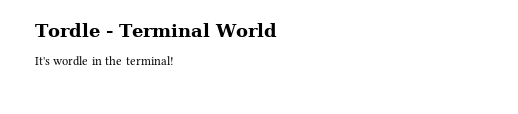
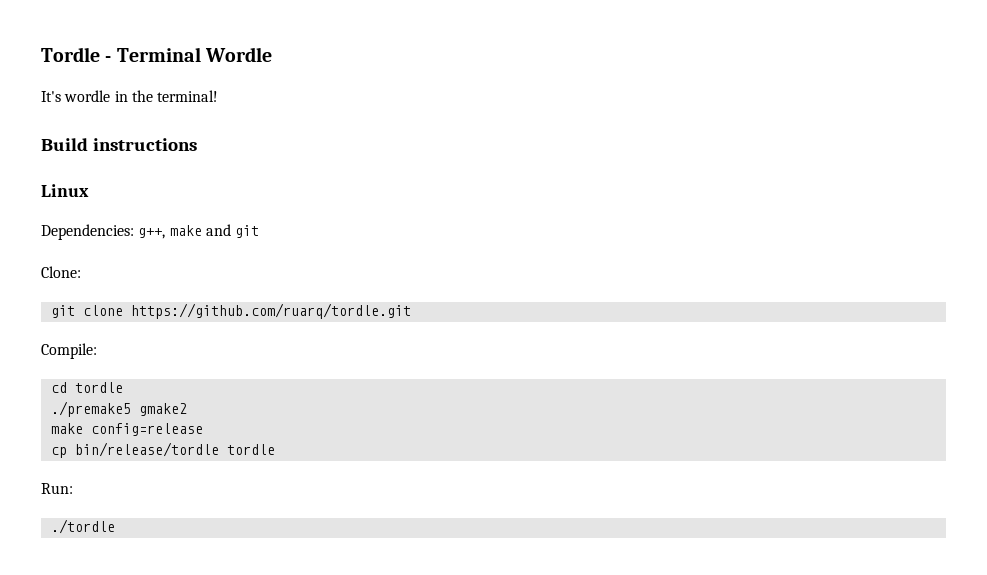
- Tordle - Terminal World
+ Tordle - Terminal Wordle
+ Build instructions
+ Linux
+ Dependencies: g++, make and git
+ Clone:
+ git clone https://github.com/ruarq/tordle.git
+ Compile:
+ cd tordle
+ ./premake5 gmake2
+ make config=release
+ cp bin/release/tordle tordle
+ Run:
+ ./tordle

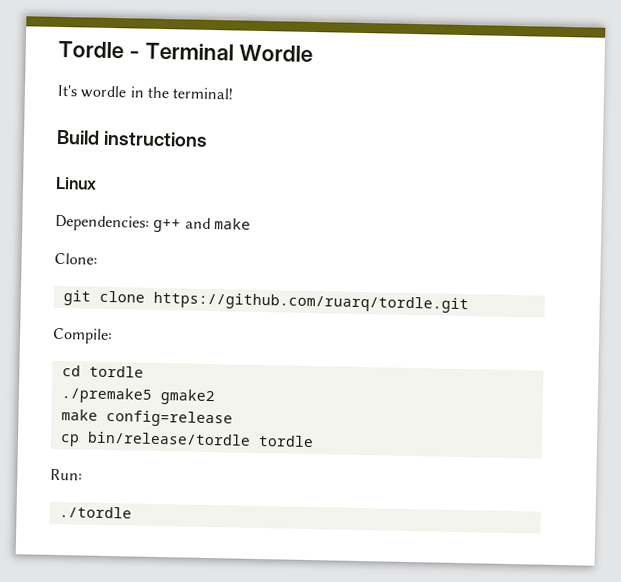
- Dependencies: g++, make and git
+ Dependencies: g++ and make

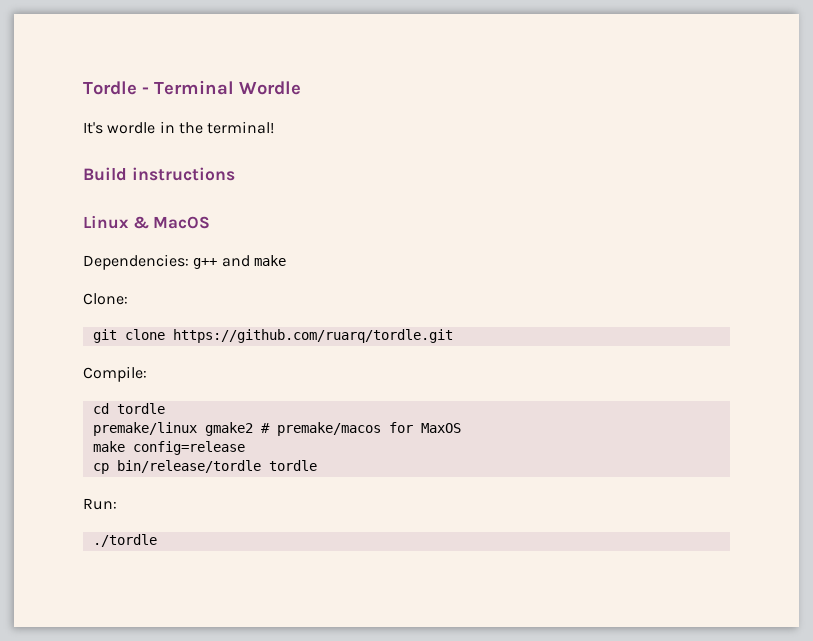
- Linux
+ Linux & MacOS
- ./premake5 gmake2
+ premake/linux gmake2 # premake/macos for MaxOS

